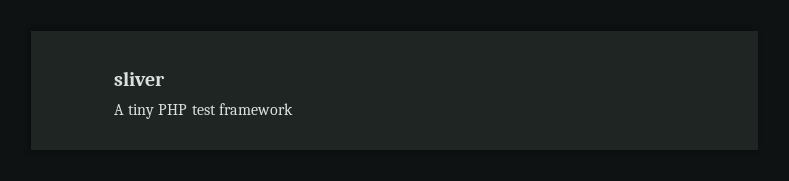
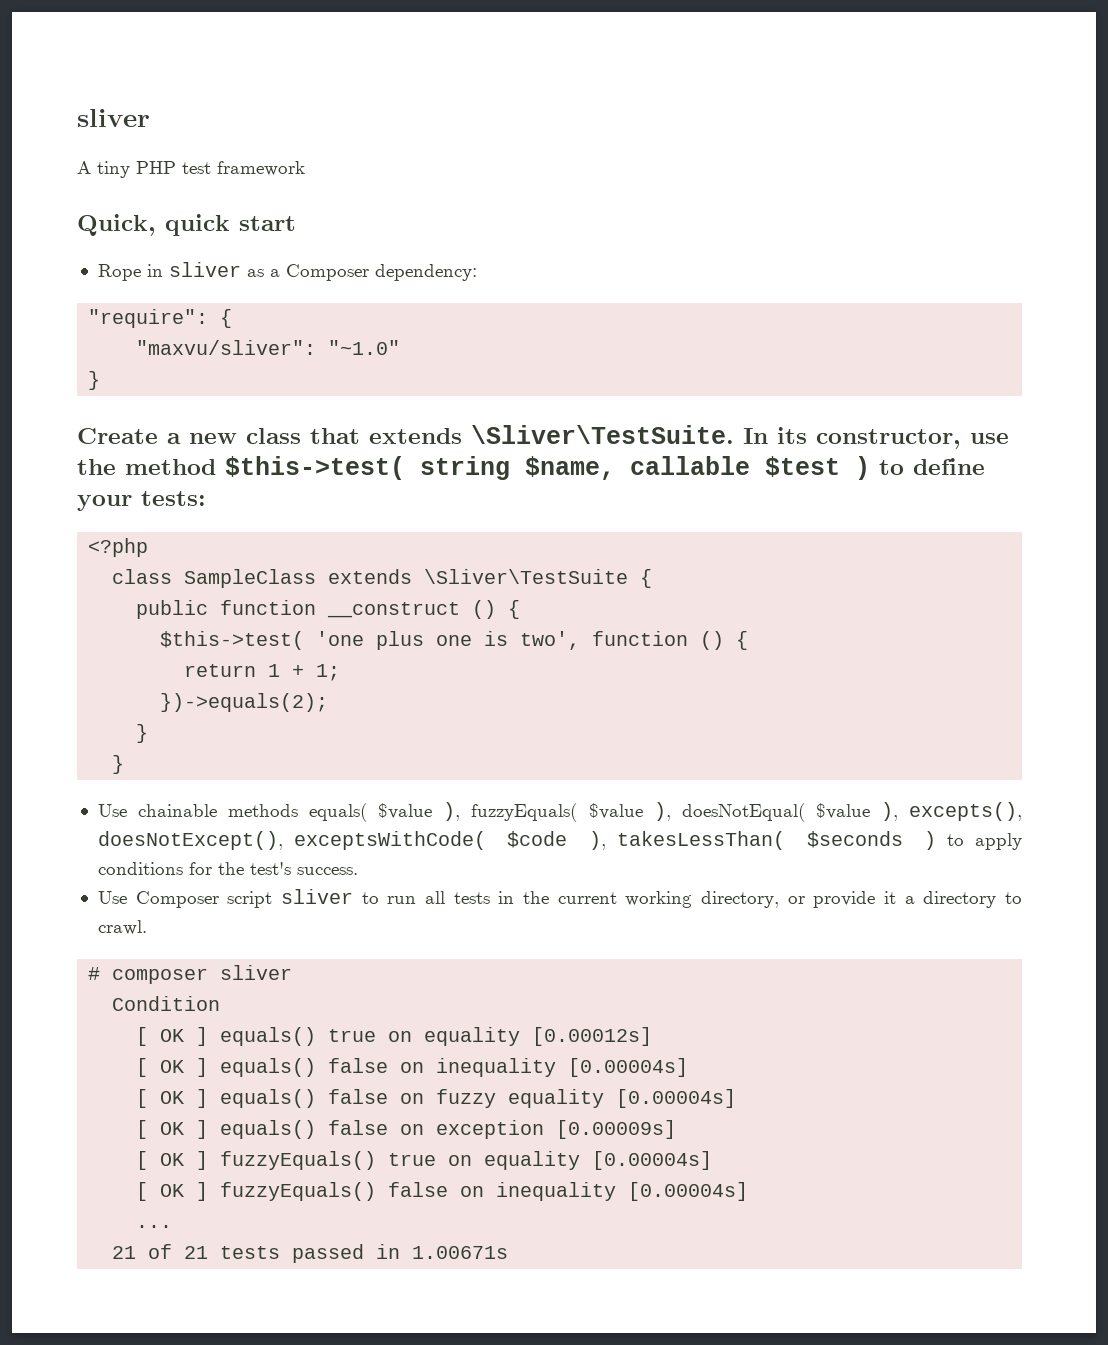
+ Quick, quick start
+ Rope in sliver as a Composer dependency:
+ "require": {
+ "maxvu/sliver": "~1.0"
+ }
+ Create a new class that extends \Sliver\TestSuite. In its constructor, use the method $this->test( string $name, callable $test ) to define your tests:
+ <?php
+ class SampleClass extends \Sliver\TestSuite {
+ public function __construct () {
+ $this->test( 'one plus one is two', function () {
+ return 1 + 1;
+ })->equals(2);
+ }
+ }
+ Use chainable methods equals( $value ), fuzzyEquals( $value ), doesNotEqual( $value ), excepts(), doesNotExcept(), exceptsWithCode( $code ), takesLessThan( $seconds ) to apply conditions for the test's success.
+ Use Composer script sliver to run all tests in the current working directory, or provide it a directory to crawl.
+ # composer sliver
+ Condition
+ [ OK ] equals() true on equality [0.00012s]
+ [ OK ] equals() false on inequality [0.00004s]
+ [ OK ] equals() false on fuzzy equality [0.00004s]
+ [ OK ] equals() false on exception [0.00009s]
+ [ OK ] fuzzyEquals() true on equality [0.00004s]
+ [ OK ] fuzzyEquals() false on inequality [0.00004s]
+ ...
+ 21 of 21 tests passed in 1.00671s

